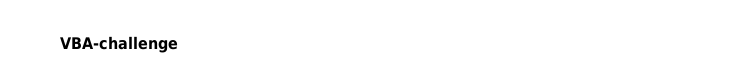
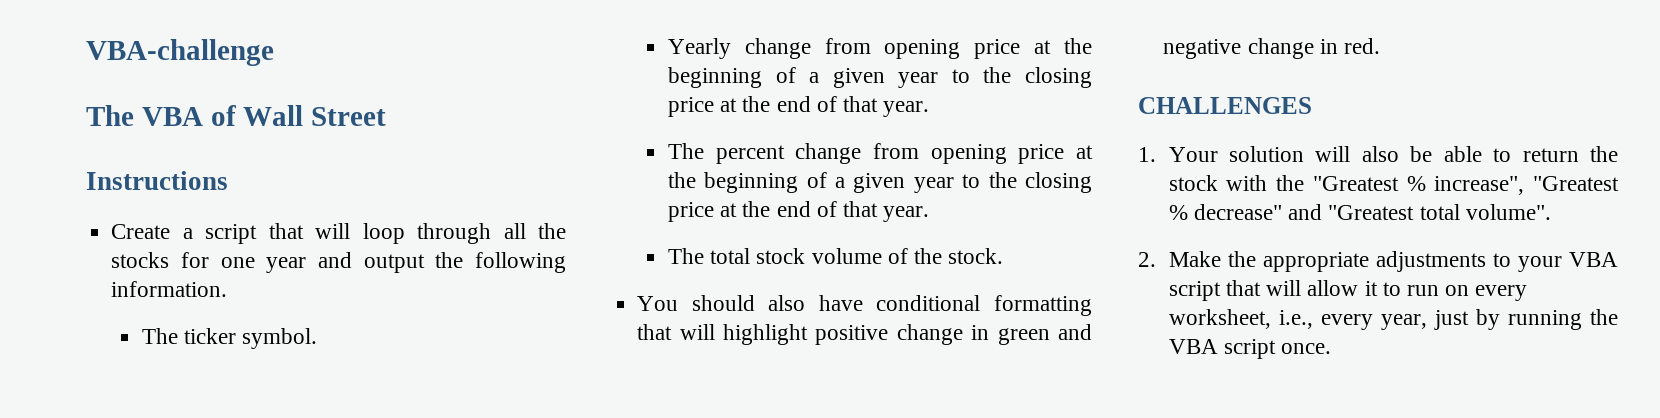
+ The VBA of Wall Street
+ Instructions
+ Create a script that will loop through all the stocks for one year and output the following information.
+ The ticker symbol.
+ Yearly change from opening price at the beginning of a given year to the closing price at the end of that year.
+ The percent change from opening price at the beginning of a given year to the closing price at the end of that year.
+ The total stock volume of the stock.
+ You should also have conditional formatting that will highlight positive change in green and negative change in red.
+ CHALLENGES
+ 1. Your solution will also be able to return the stock with the "Greatest % increase", "Greatest % decrease" and "Greatest total volume".
+ 2. Make the appropriate adjustments to your VBA script that will allow it to run on every worksheet, i.e., every year, just by running the VBA script once.

